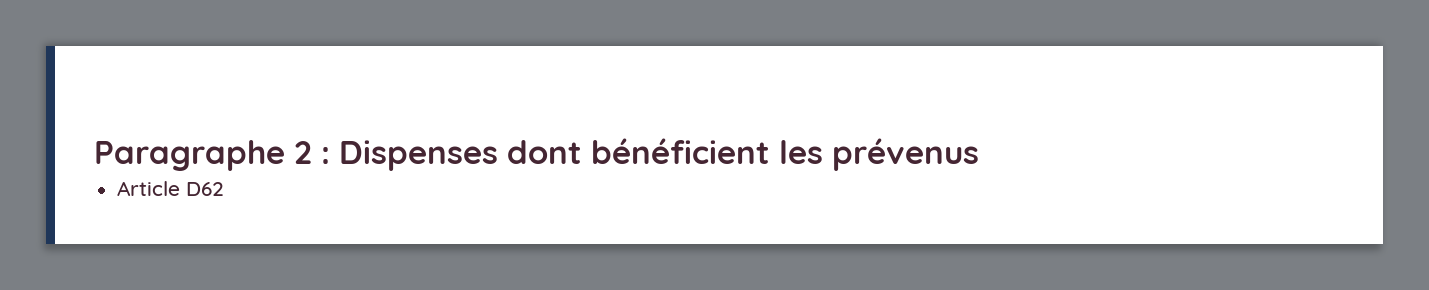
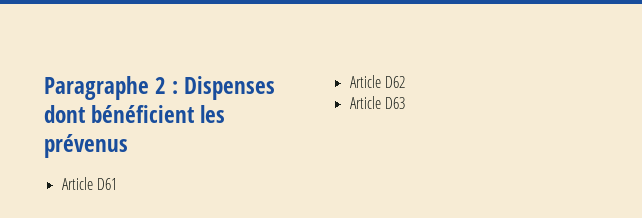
+ Article D61
+ Article D63

